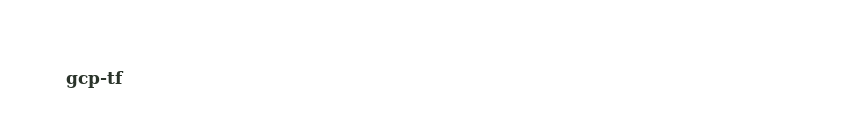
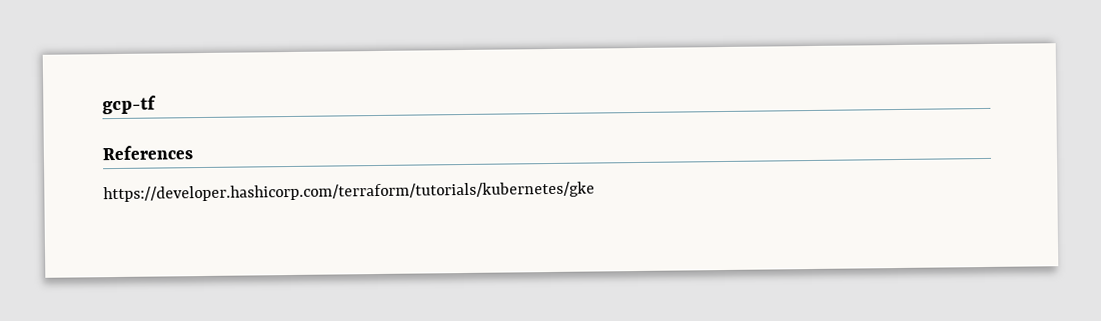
+ References
+ https://developer.hashicorp.com/terraform/tutorials/kubernetes/gke

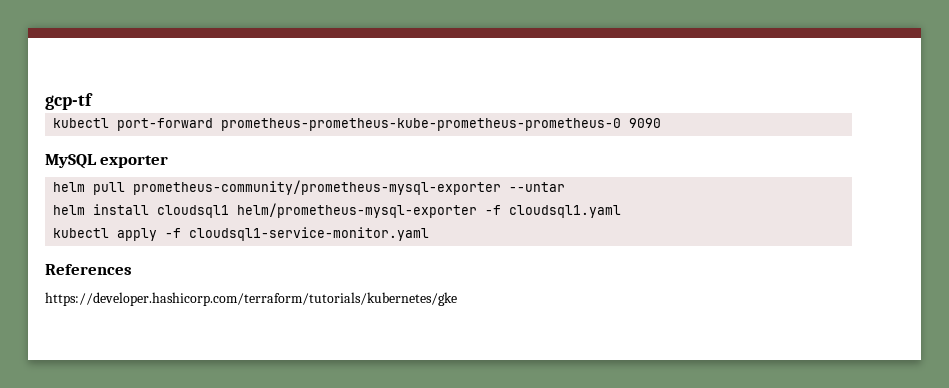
+ kubectl port-forward prometheus-prometheus-kube-prometheus-prometheus-0 9090
+ MySQL exporter
+ helm pull prometheus-community/prometheus-mysql-exporter --untar
+ helm install cloudsql1 helm/prometheus-mysql-exporter -f cloudsql1.yaml
+ kubectl apply -f cloudsql1-service-monitor.yaml

